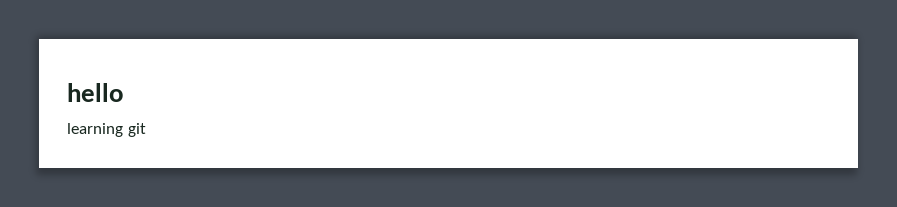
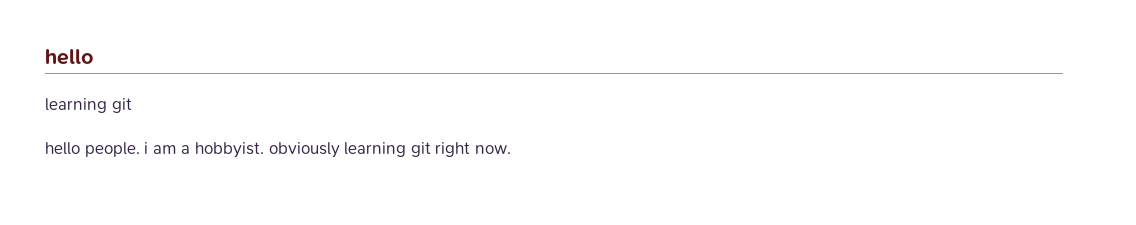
+ hello people. i am a hobbyist. obviously learning git right now.

